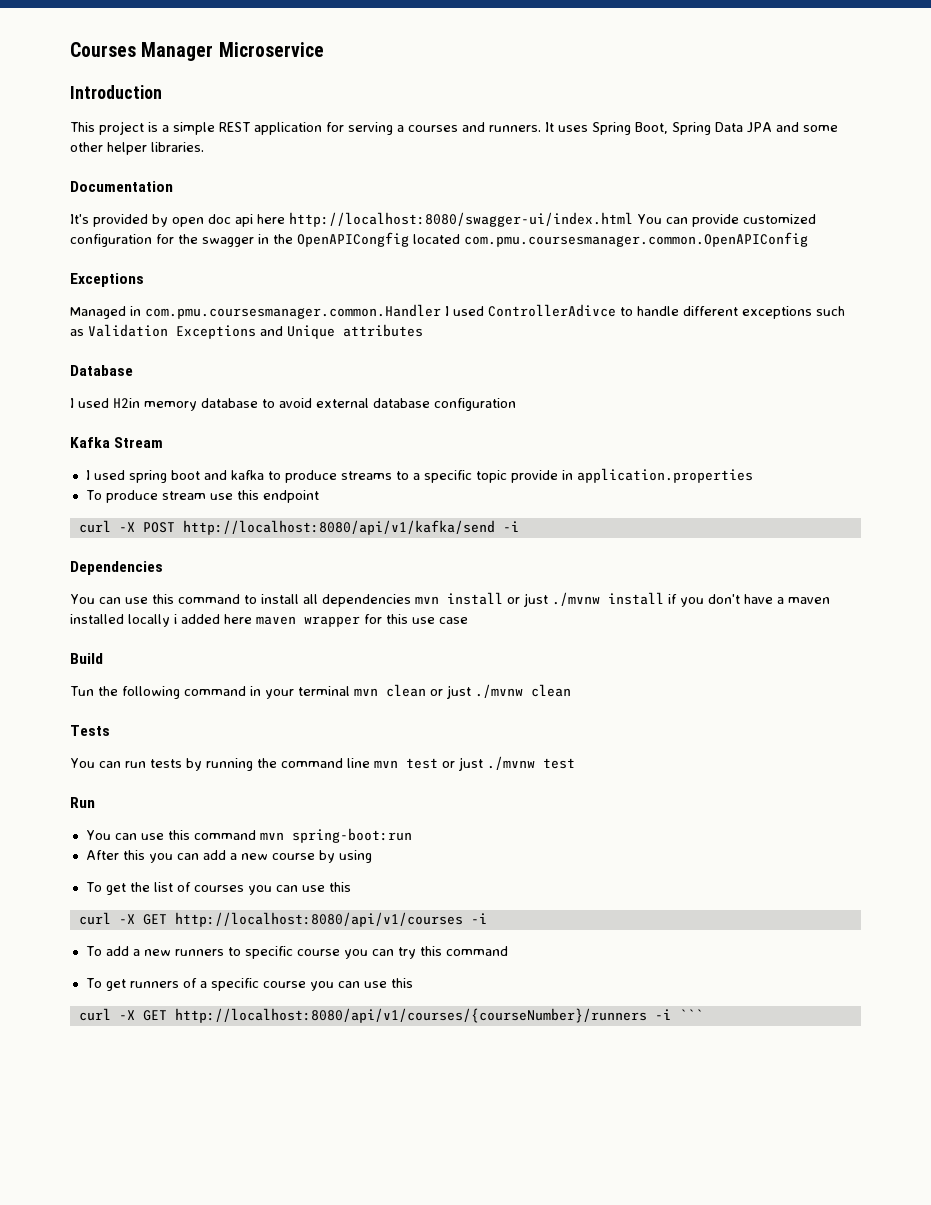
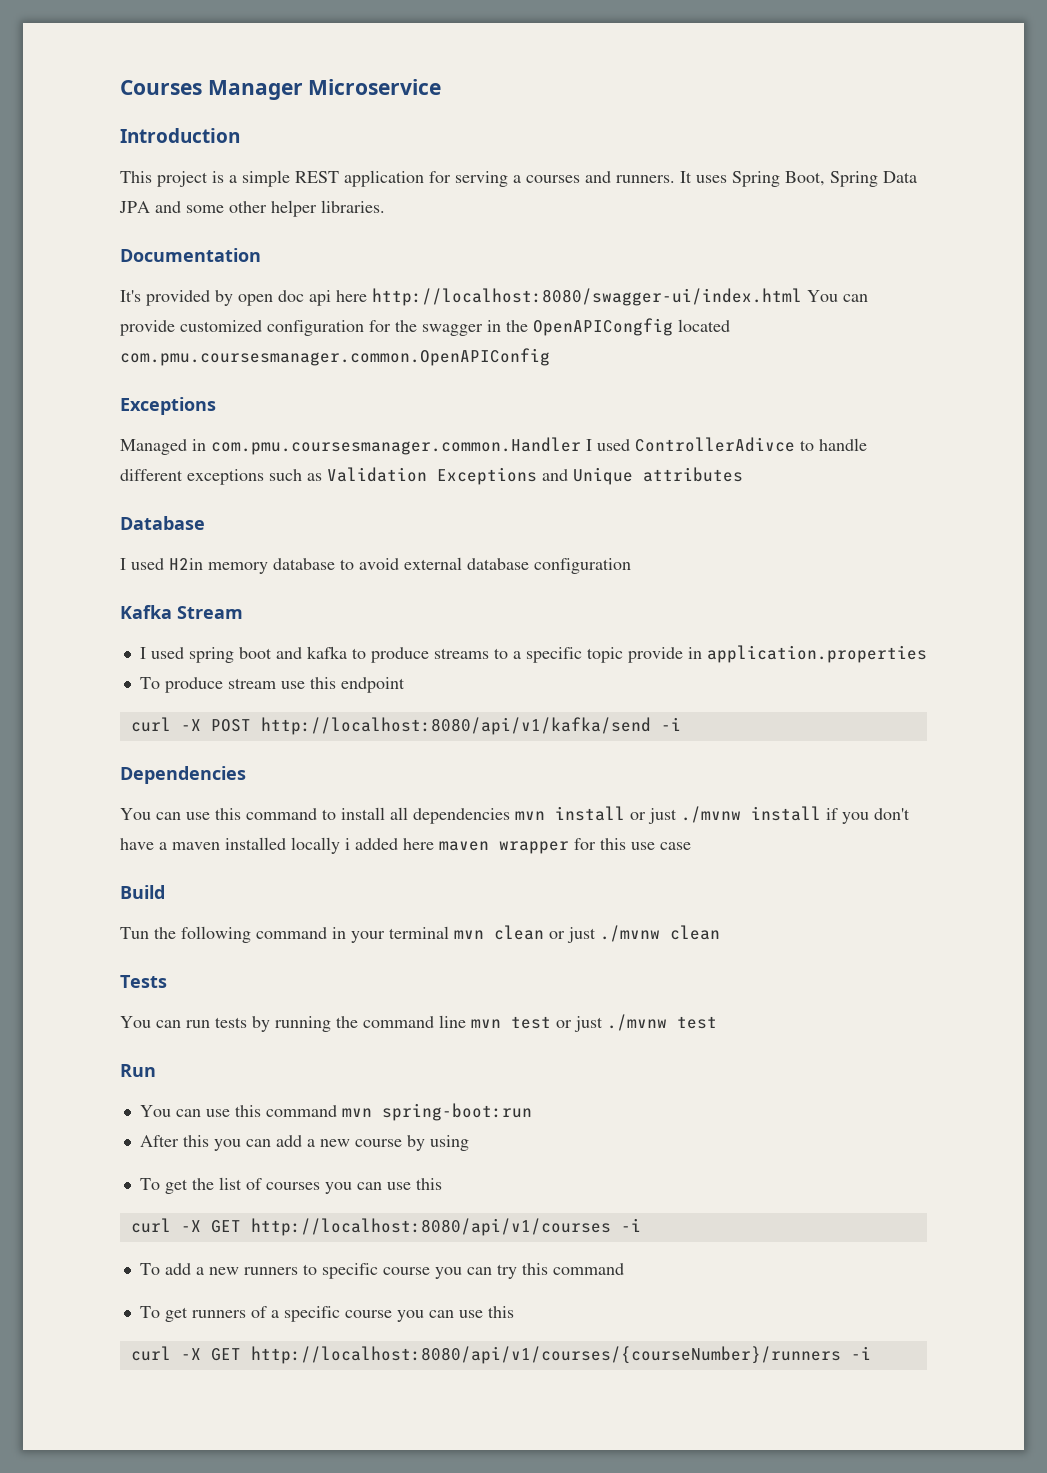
- curl -X GET http://localhost:8080/api/v1/courses/{courseNumber}/runners -i ```
+ curl -X GET http://localhost:8080/api/v1/courses/{courseNumber}/runners -i

